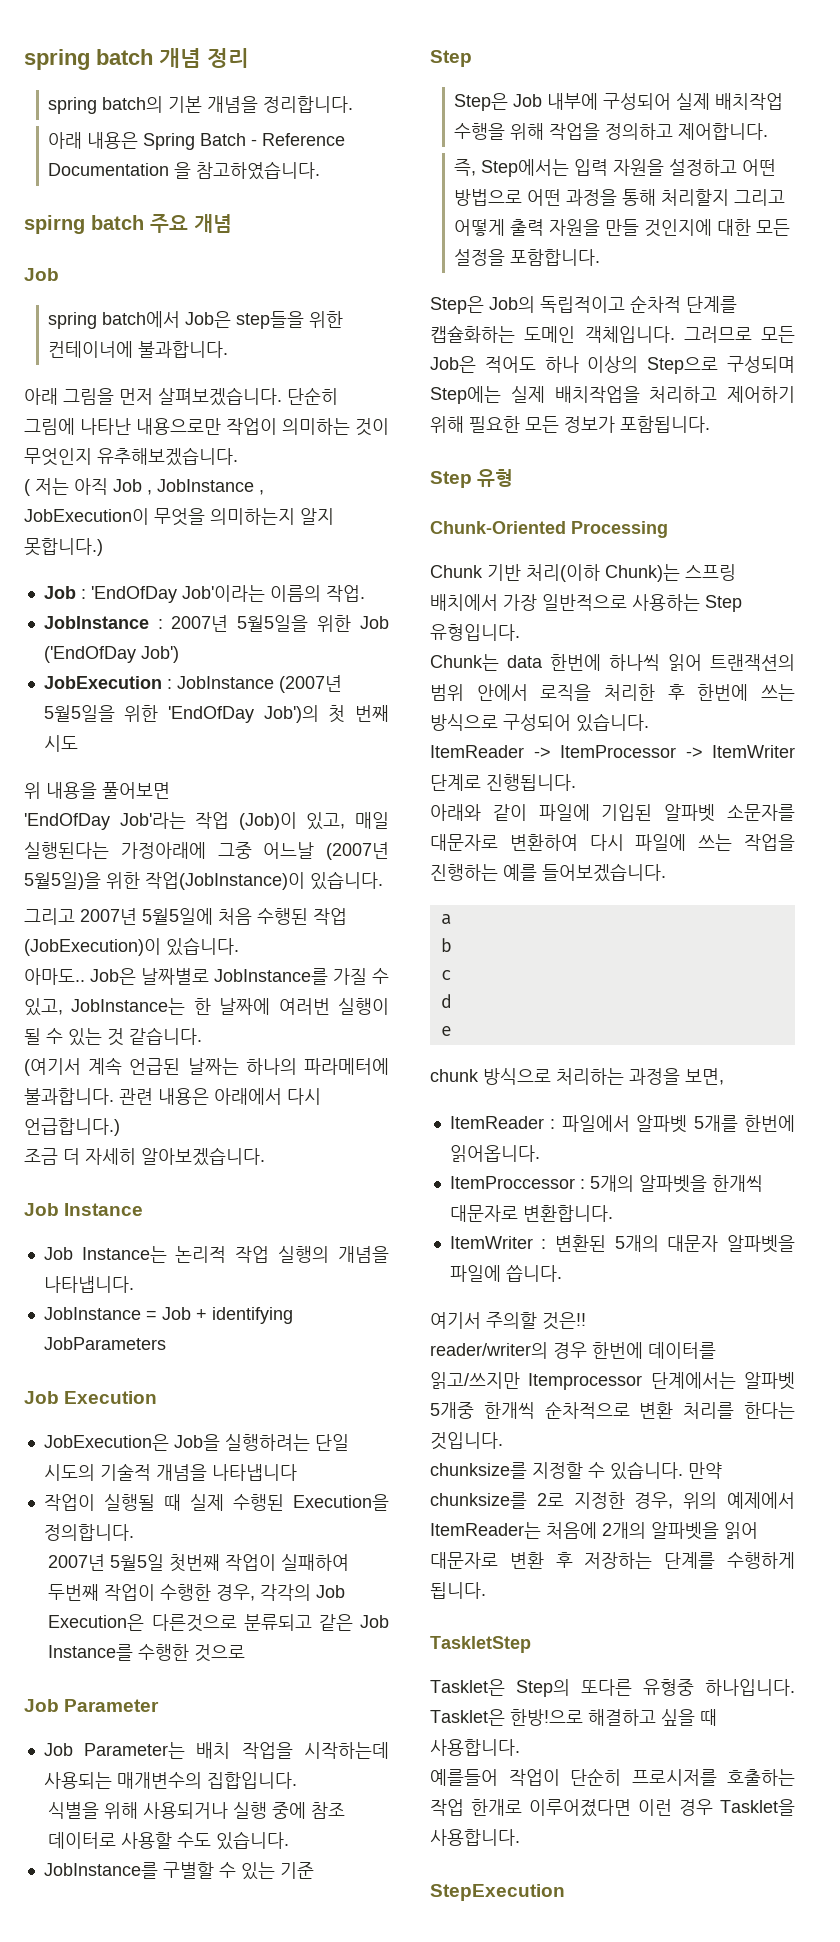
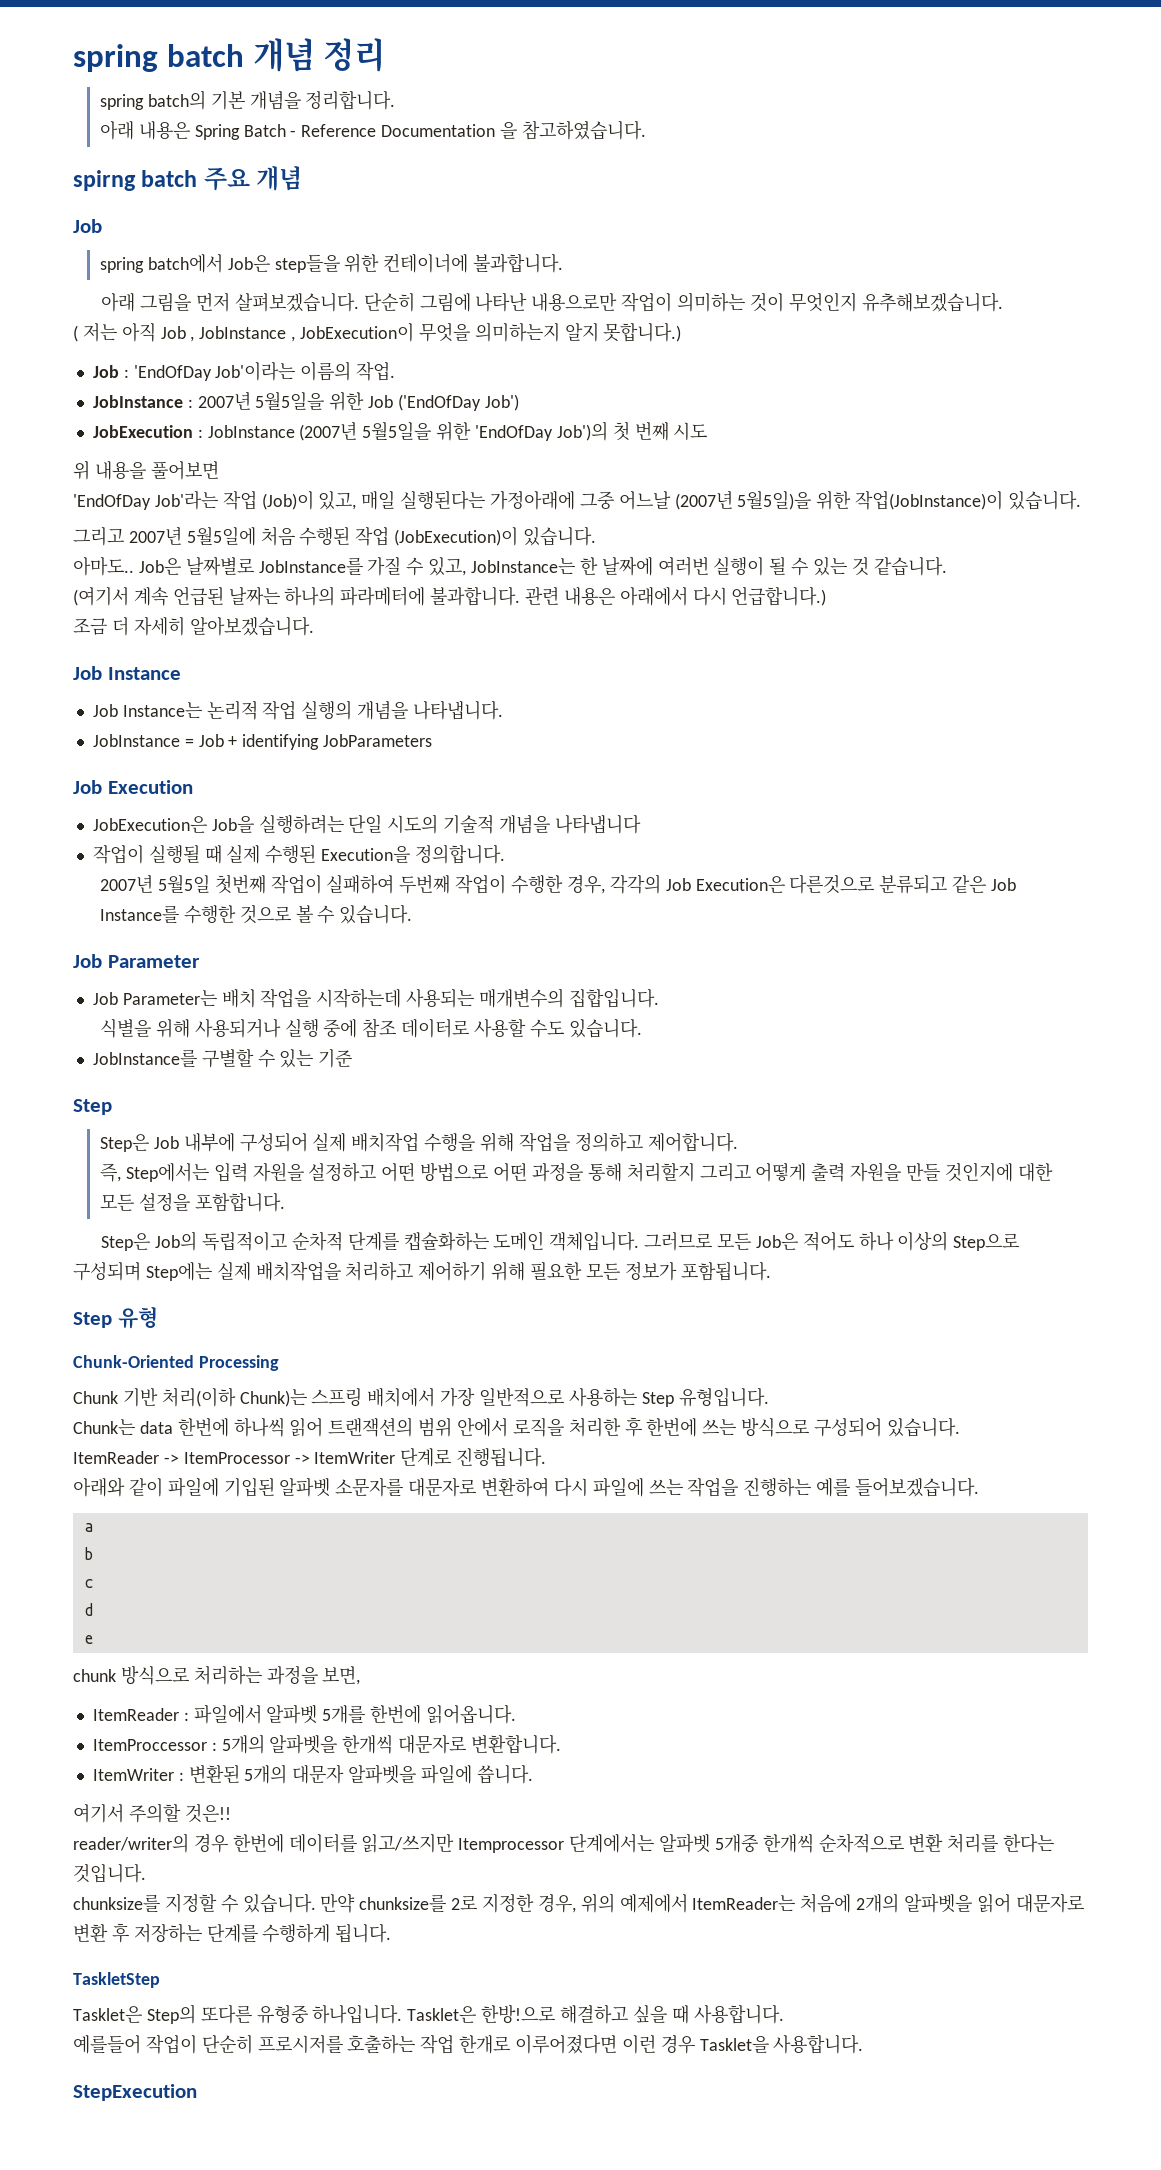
- 2007년 5월5일 첫번째 작업이 실패하여 두번째 작업이 수행한 경우, 각각의 Job Execution은 다른것으로 분류되고 같은 Job Instance를 수행한 것으로
+ 2007년 5월5일 첫번째 작업이 실패하여 두번째 작업이 수행한 경우, 각각의 Job Execution은 다른것으로 분류되고 같은 Job Instance를 수행한 것으로 볼 수 있습니다.

